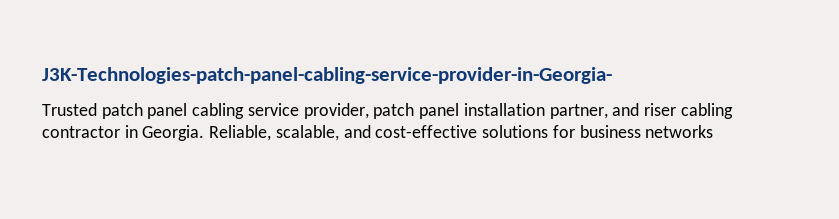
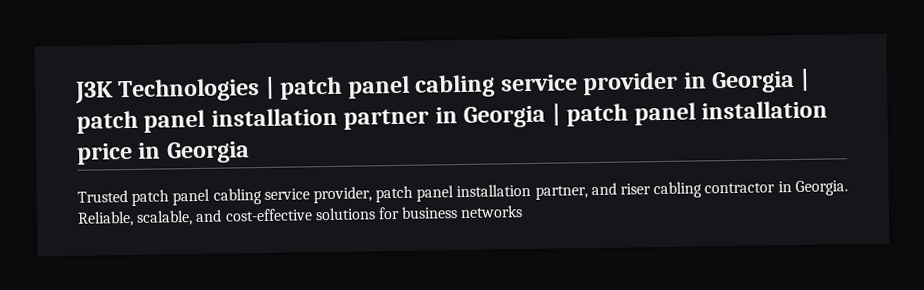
- J3K-Technologies-patch-panel-cabling-service-provider-in-Georgia-
+ J3K Technologies | patch panel cabling service provider in Georgia | patch panel installation partner in Georgia | patch panel installation price in Georgia

